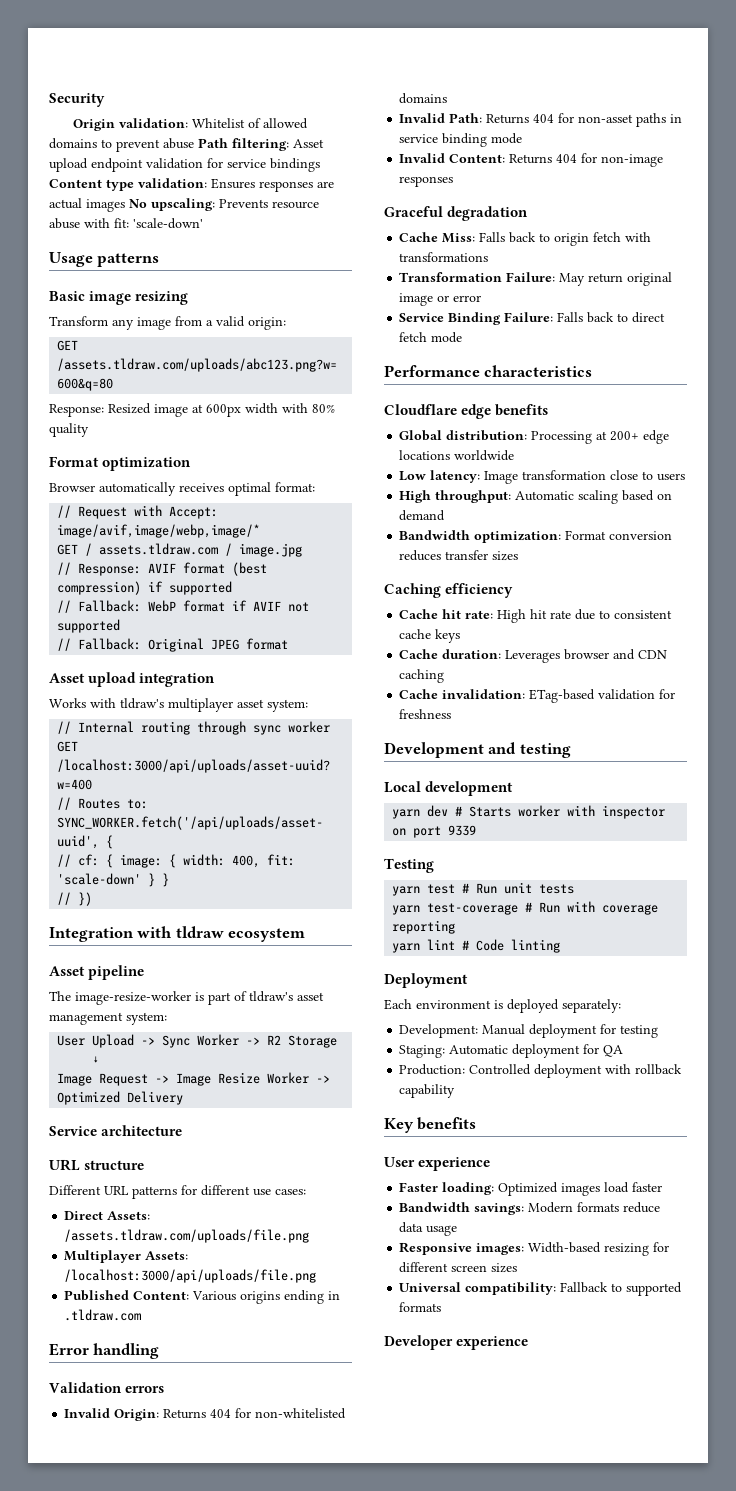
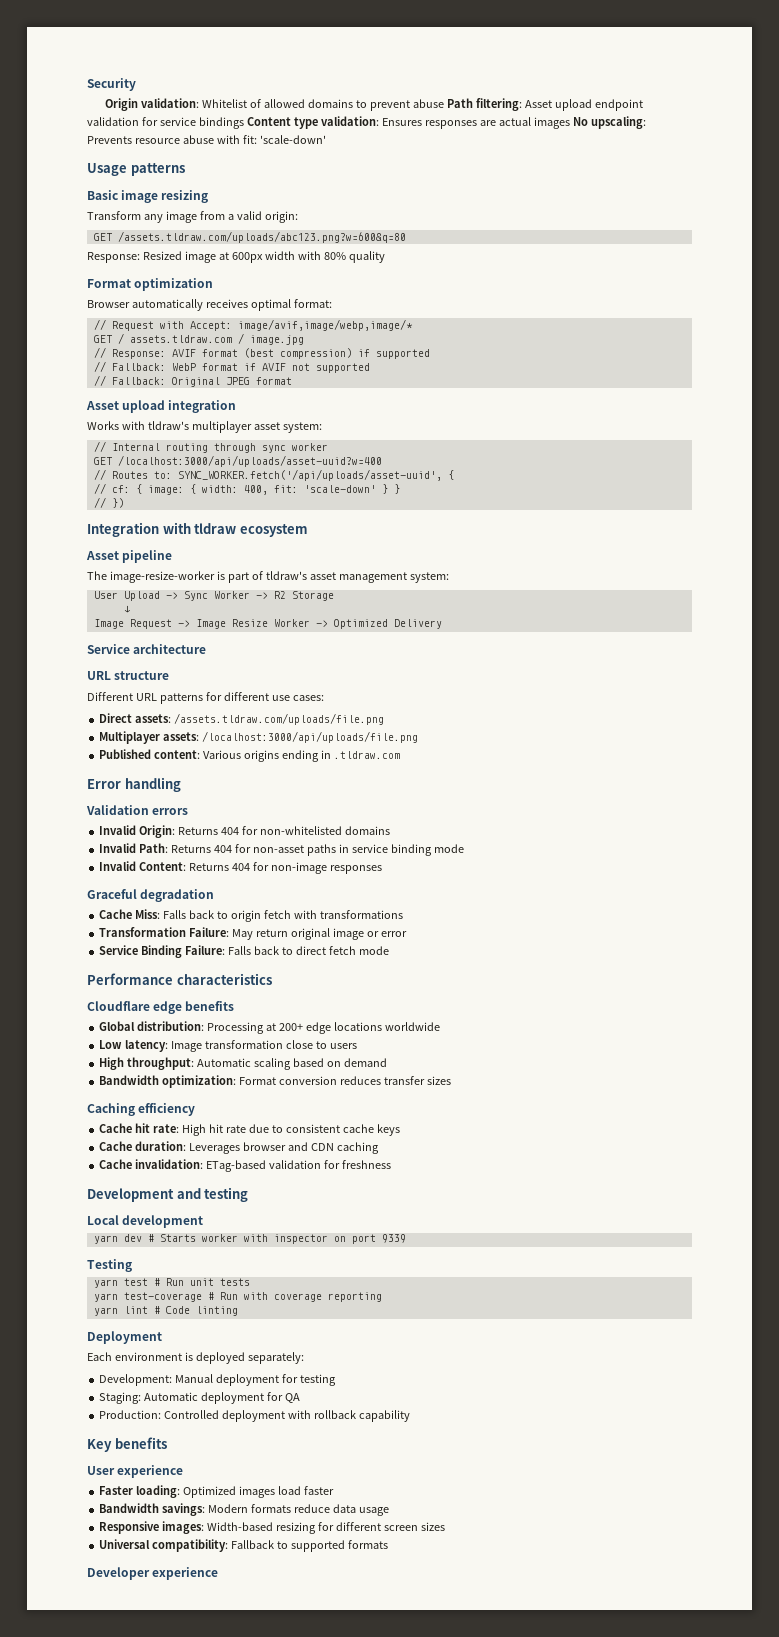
- Direct Assets: /assets.tldraw.com/uploads/file.png
+ Direct assets: /assets.tldraw.com/uploads/file.png
- Multiplayer Assets: /localhost:3000/api/uploads/file.png
+ Multiplayer assets: /localhost:3000/api/uploads/file.png
- Published Content: Various origins ending in .tldraw.com
+ Published content: Various origins ending in .tldraw.com

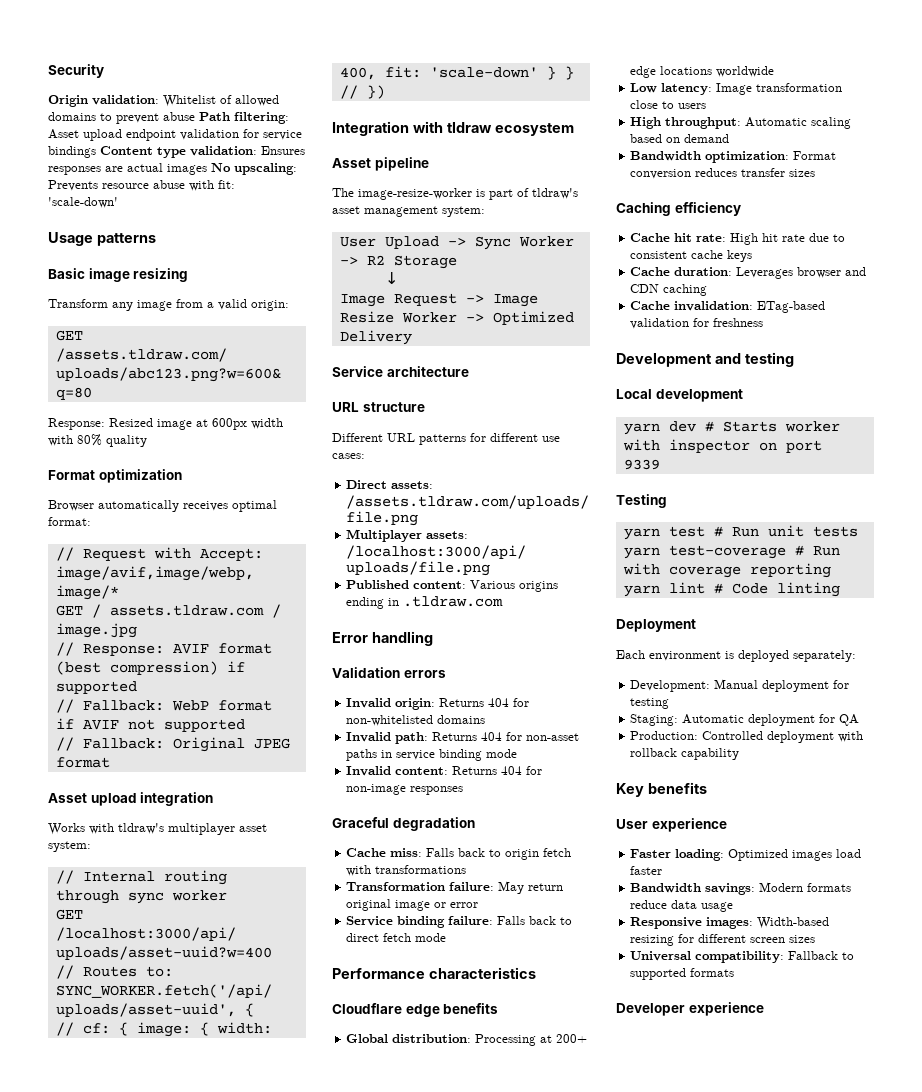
- Invalid Origin: Returns 404 for non-whitelisted domains
+ Invalid origin: Returns 404 for non-whitelisted domains
- Invalid Path: Returns 404 for non-asset paths in service binding mode
+ Invalid path: Returns 404 for non-asset paths in service binding mode
- Invalid Content: Returns 404 for non-image responses
+ Invalid content: Returns 404 for non-image responses
- Cache Miss: Falls back to origin fetch with transformations
+ Cache miss: Falls back to origin fetch with transformations
- Transformation Failure: May return original image or error
+ Transformation failure: May return original image or error
- Service Binding Failure: Falls back to direct fetch mode
+ Service binding failure: Falls back to direct fetch mode

